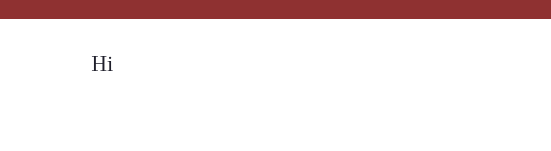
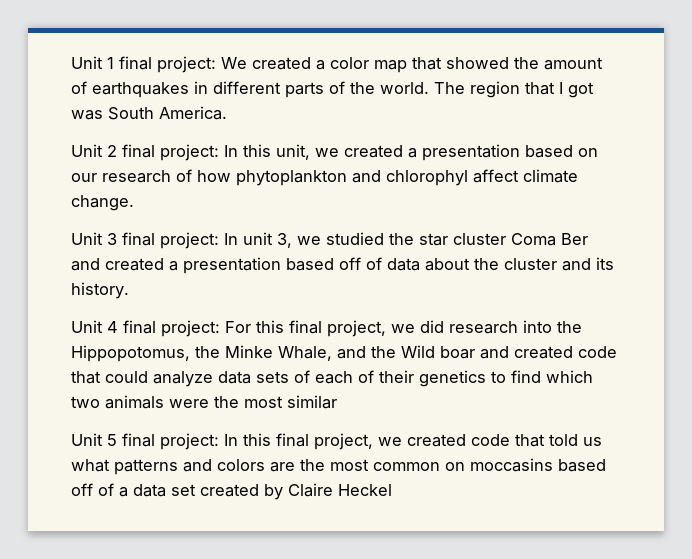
- Hi
+ Unit 1 final project: We created a color map that showed the amount of earthquakes in different parts of the world. The region that I got was South America.
+ Unit 2 final project: In this unit, we created a presentation based on our research of how phytoplankton and chlorophyl affect climate change.
+ Unit 3 final project: In unit 3, we studied the star cluster Coma Ber and created a presentation based off of data about the cluster and its history.
+ Unit 4 final project: For this final project, we did research into the Hippopotomus, the Minke Whale, and the Wild boar and created code that could analyze data sets of each of their genetics to find which two animals were the most similar
+ Unit 5 final project: In this final project, we created code that told us what patterns and colors are the most common on moccasins based off of a data set created by Claire Heckel

